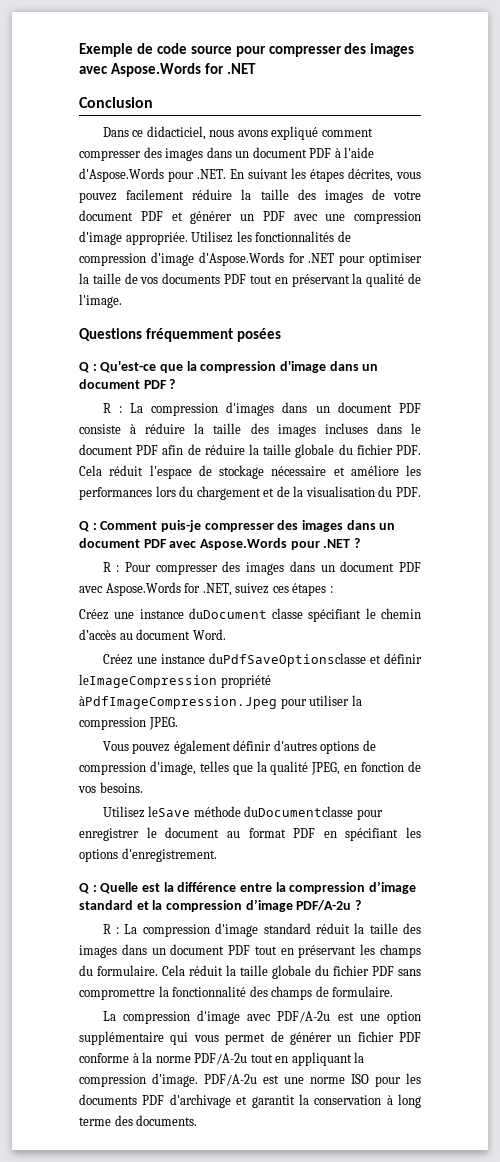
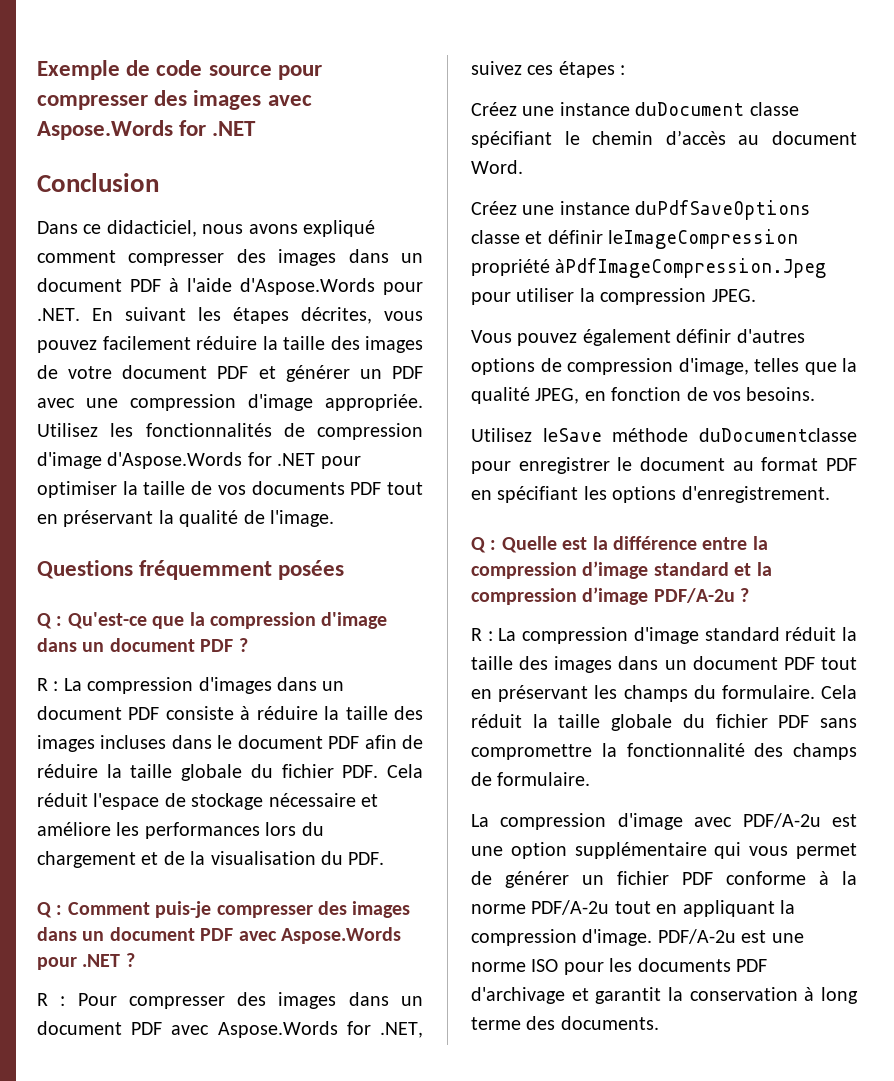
- Créez une instance duPdfSaveOptionsclasse et définir leImageCompression propriété àPdfImageCompression.Jpeg pour utiliser la compression JPEG.
+ Créez une instance duPdfSaveOptions classe et définir leImageCompression propriété àPdfImageCompression.Jpeg pour utiliser la compression JPEG.

